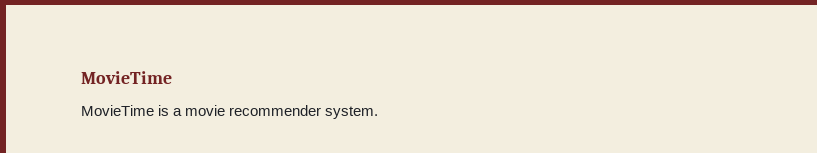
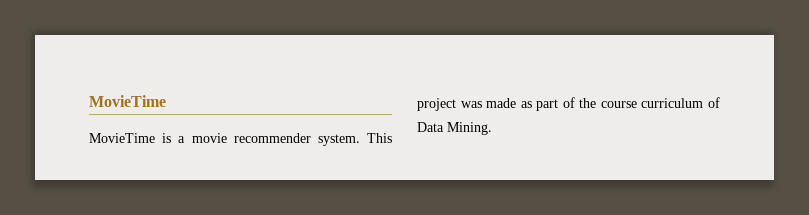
+ This project was made as part of the course curriculum of Data Mining.

